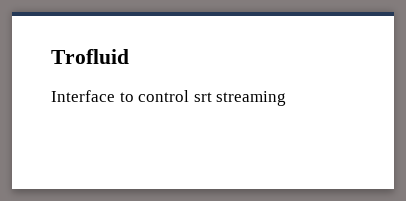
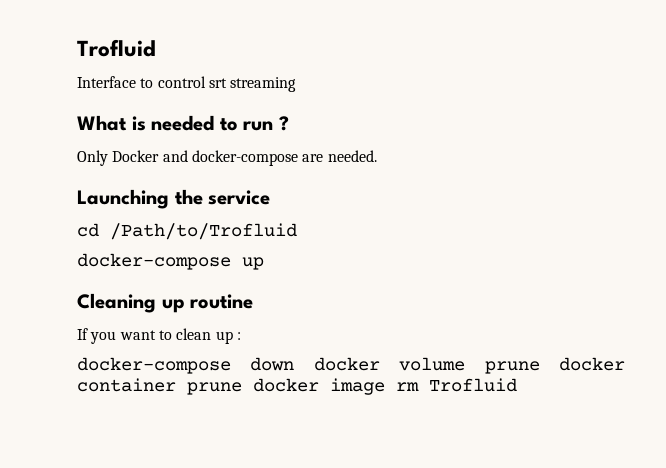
+ What is needed to run ?
+ Only Docker and docker-compose are needed.
+ Launching the service
+ cd /Path/to/Trofluid
+ docker-compose up
+ Cleaning up routine
+ If you want to clean up :
+ docker-compose down docker volume prune docker container prune docker image rm Trofluid

